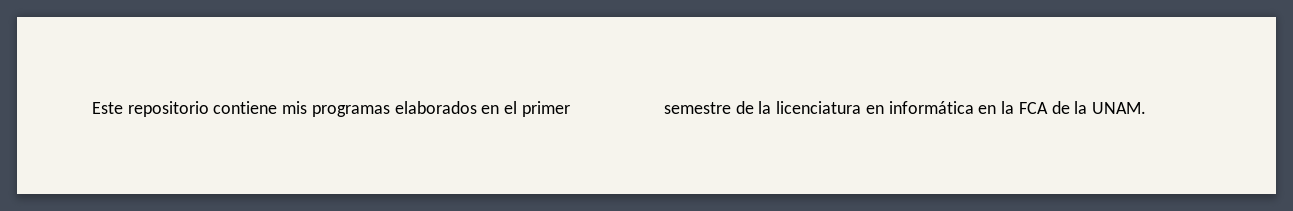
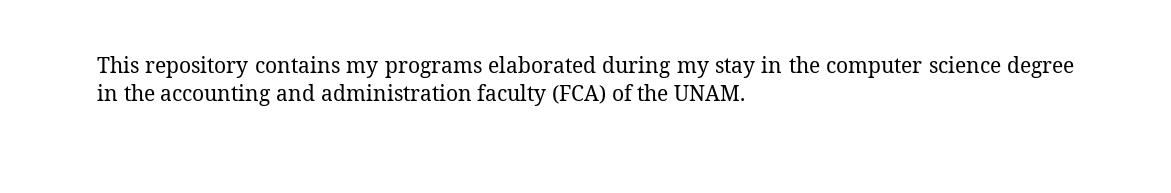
- Este repositorio contiene mis programas elaborados en el primer semestre de la licenciatura en informática en la FCA de la UNAM.
+ This repository contains my programs elaborated during my stay in the computer science degree in the accounting and administration faculty (FCA) of the UNAM.

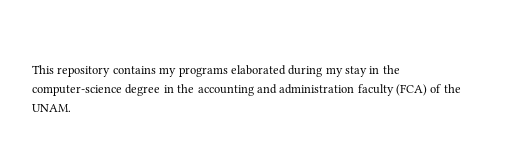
- This repository contains my programs elaborated during my stay in the computer science degree in the accounting and administration faculty (FCA) of the UNAM.
+ This repository contains my programs elaborated during my stay in the computer-science degree in the accounting and administration faculty (FCA) of the UNAM.

